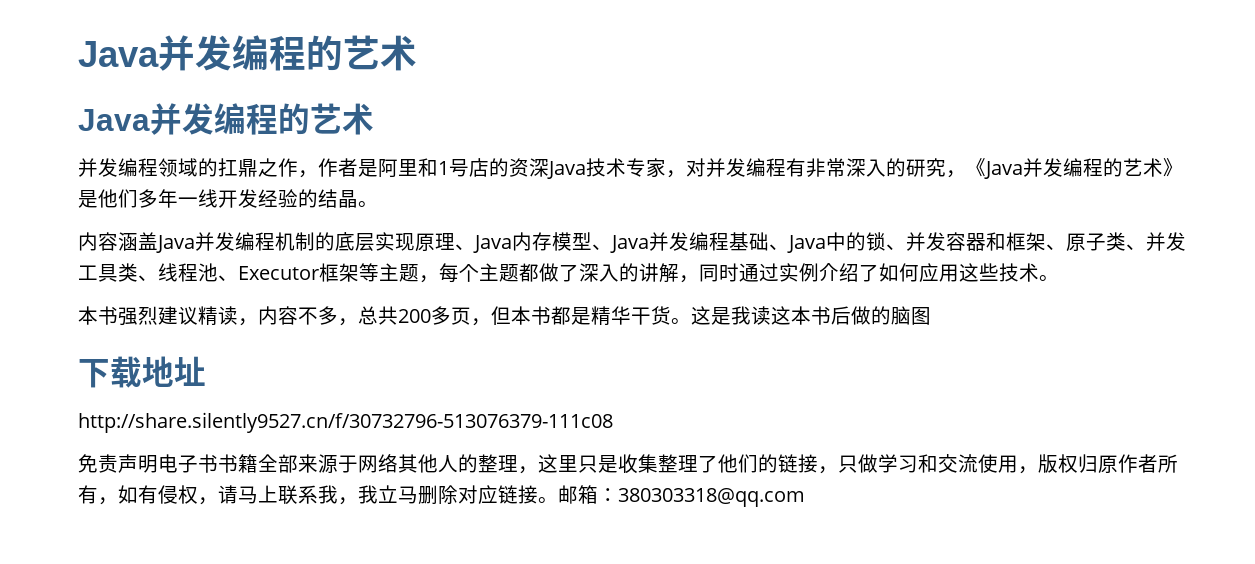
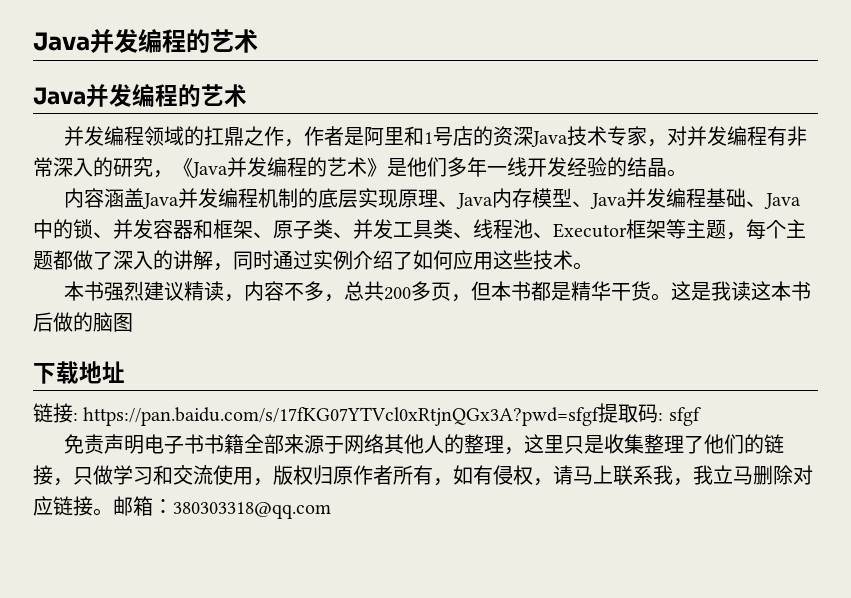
- http://share.silently9527.cn/f/30732796-513076379-111c08
+ 链接: https://pan.baidu.com/s/17fKG07YTVcl0xRtjnQGx3A?pwd=sfgf提取码: sfgf

